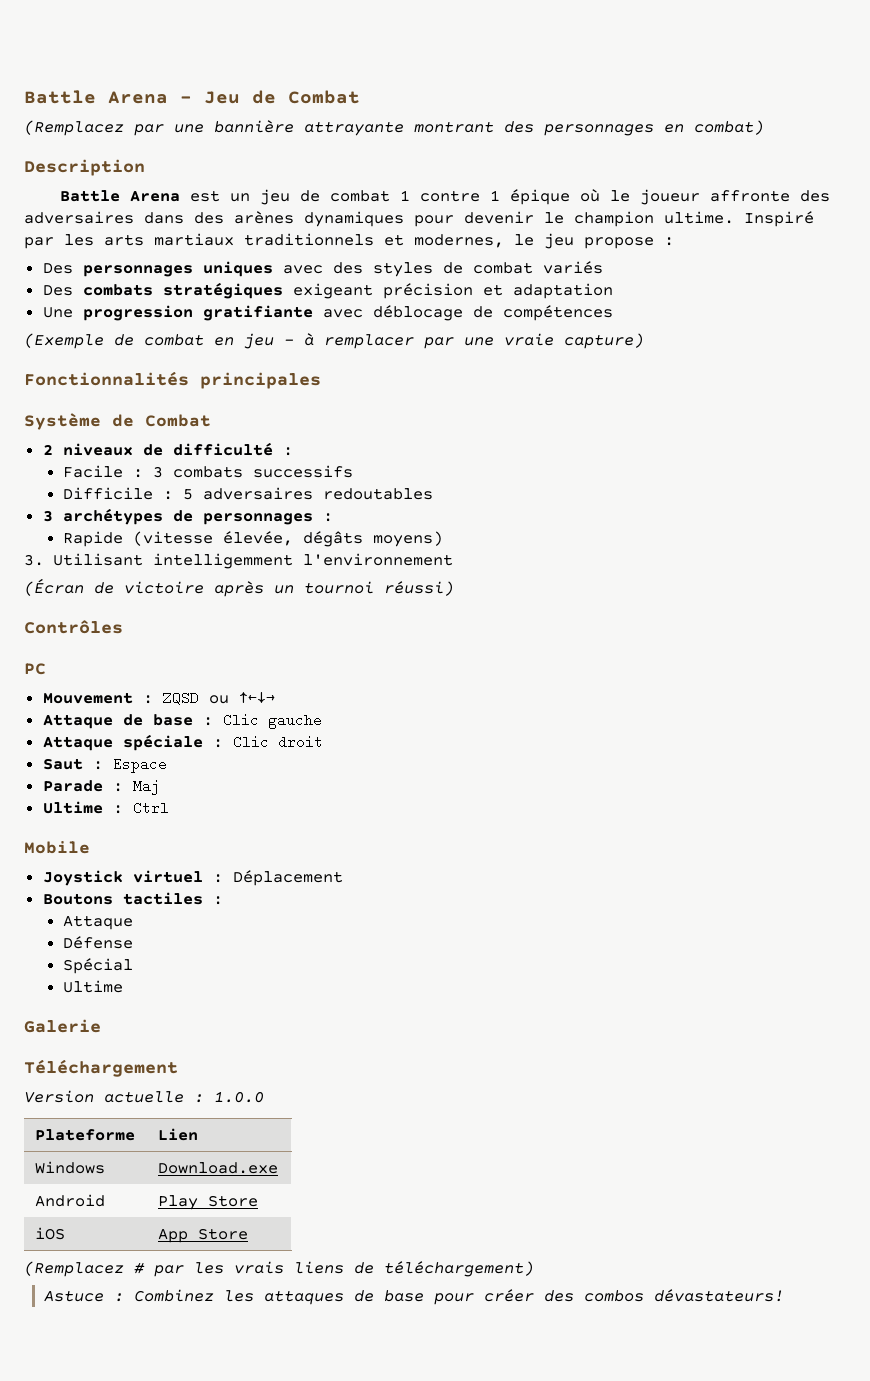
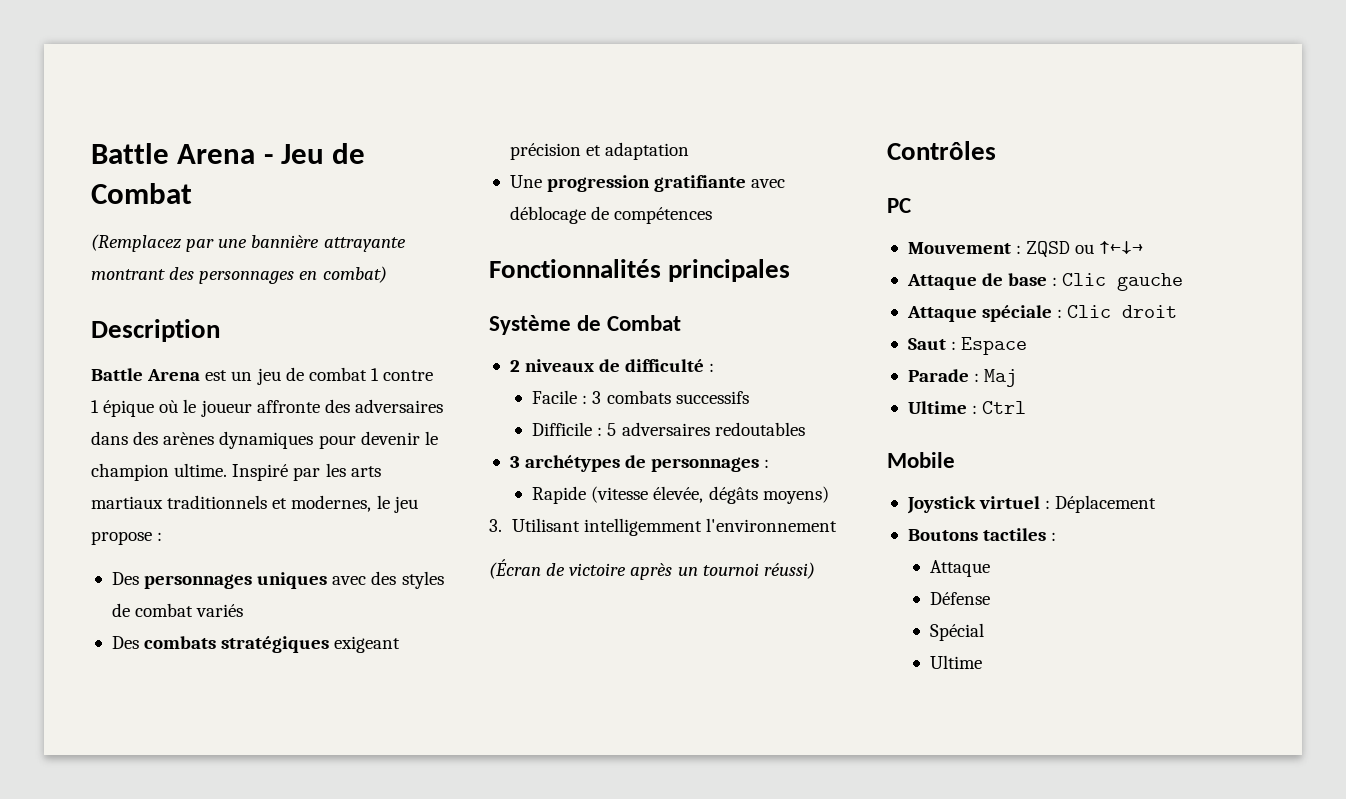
- (Exemple de combat en jeu - à remplacer par une vraie capture)
- Galerie
- Téléchargement
- Version actuelle : 1.0.0
- Plateforme | Lien
- Windows | Download.exe
- Android | Play Store
- iOS | App Store
- (Remplacez # par les vrais liens de téléchargement)
- Astuce : Combinez les attaques de base pour créer des combos dévastateurs!

